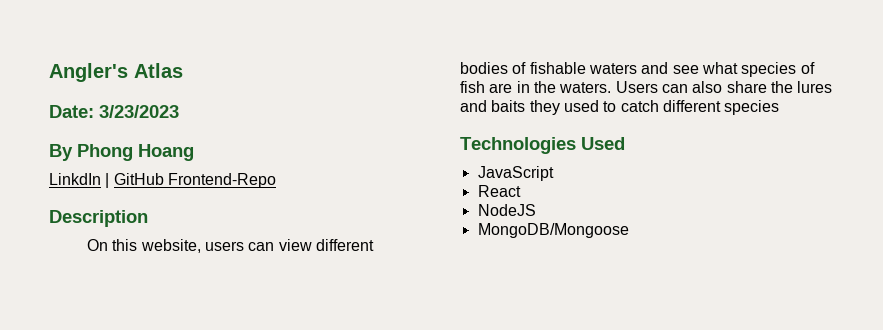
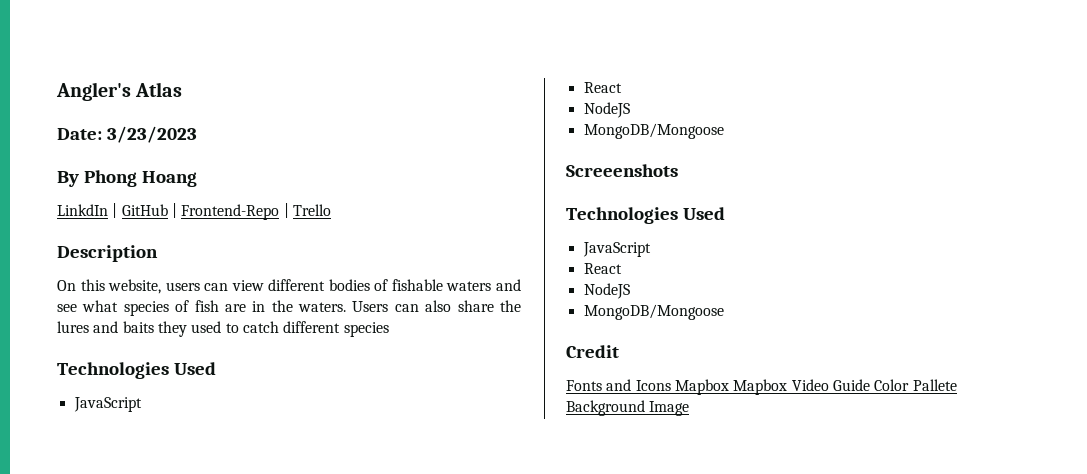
- LinkdIn | GitHub Frontend-Repo
+ LinkdIn | GitHub | Frontend-Repo | Trello
+ Screeenshots
+ Technologies Used
+ JavaScript
+ React
+ NodeJS
+ MongoDB/Mongoose
+ Credit
+ Fonts and Icons Mapbox Mapbox Video Guide Color Pallete Background Image

